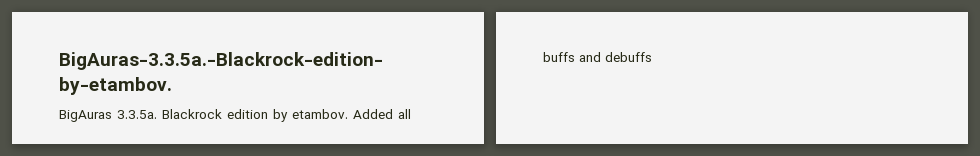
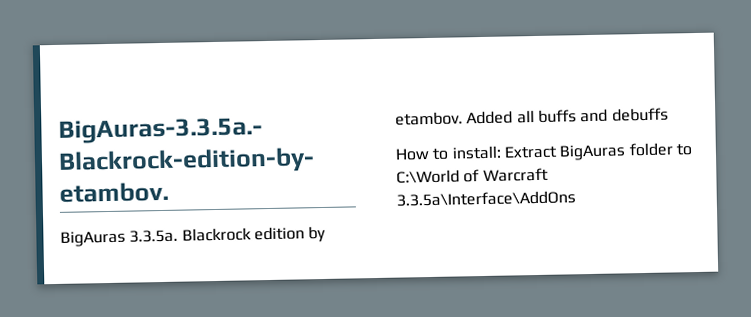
+ How to install: Extract BigAuras folder to C:\World of Warcraft 3.3.5a\Interface\AddOns

